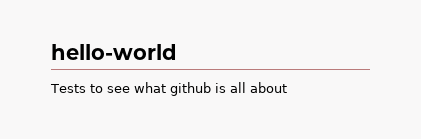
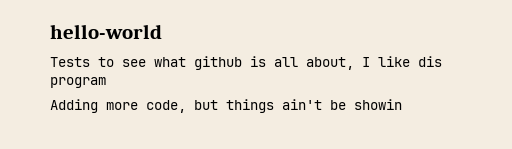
- Tests to see what github is all about
+ Tests to see what github is all about, I like dis program
+ Adding more code, but things ain't be showin

